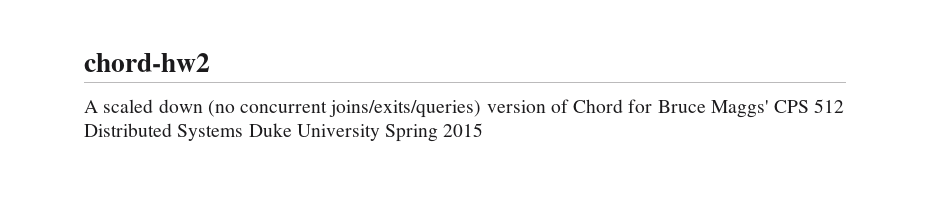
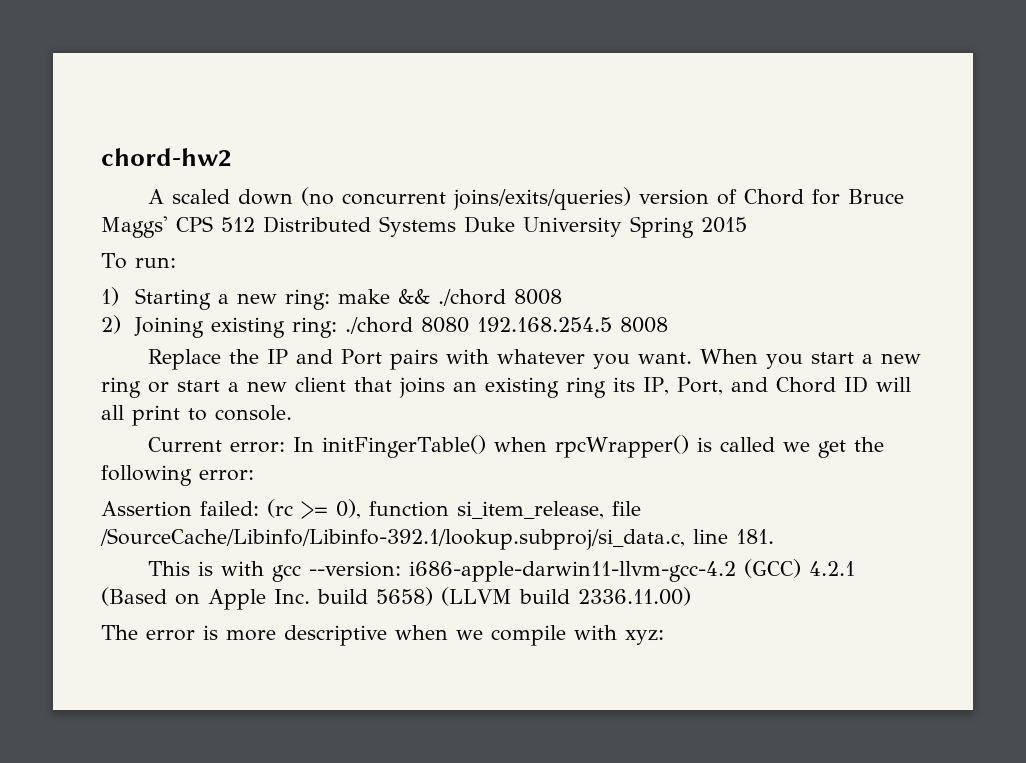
+ To run:
+ 1) Starting a new ring: make && ./chord 8008
+ 2) Joining existing ring: ./chord 8080 192.168.254.5 8008
+ Replace the IP and Port pairs with whatever you want. When you start a new ring or start a new client that joins an existing ring its IP, Port, and Chord ID will all print to console.
+ Current error: In initFingerTable() when rpcWrapper() is called we get the following error:
+ Assertion failed: (rc >= 0), function si_item_release, file /SourceCache/Libinfo/Libinfo-392.1/lookup.subproj/si_data.c, line 181.
+ This is with gcc --version: i686-apple-darwin11-llvm-gcc-4.2 (GCC) 4.2.1 (Based on Apple Inc. build 5658) (LLVM build 2336.11.00)
+ The error is more descriptive when we compile with xyz:

